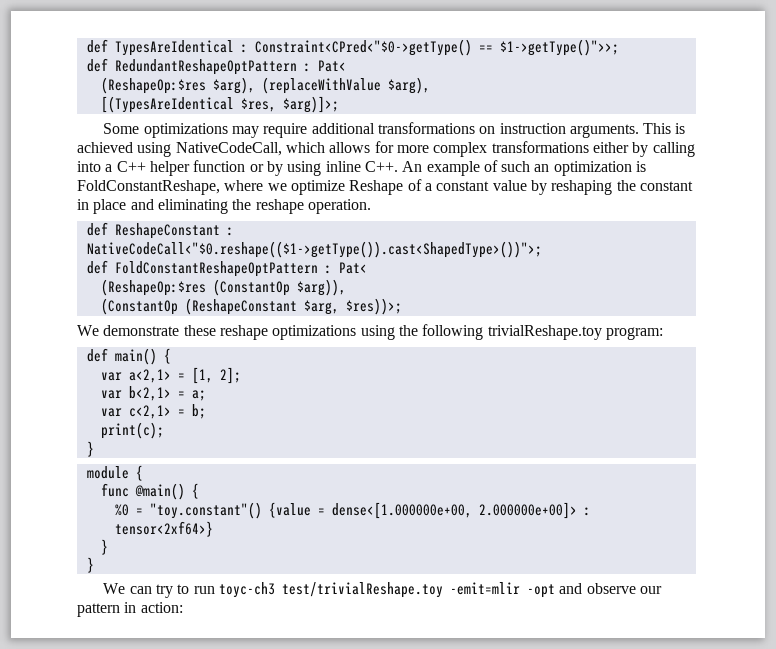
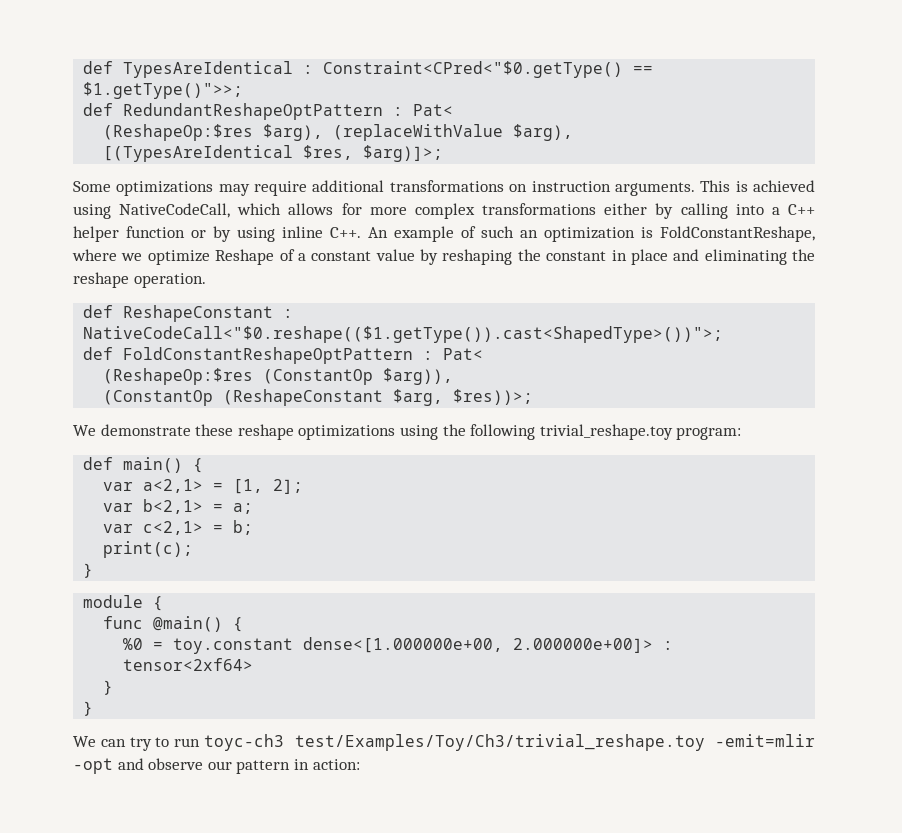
- def TypesAreIdentical : Constraint<CPred<"$0->getType() == $1->getType()">>;
+ def TypesAreIdentical : Constraint<CPred<"$0.getType() == $1.getType()">>;
- def ReshapeConstant : NativeCodeCall<"$0.reshape(($1->getType()).cast<ShapedType>())">;
+ def ReshapeConstant : NativeCodeCall<"$0.reshape(($1.getType()).cast<ShapedType>())">;
- We demonstrate these reshape optimizations using the following trivialReshape.toy program:
+ We demonstrate these reshape optimizations using the following trivial_reshape.toy program:
- %0 = "toy.constant"() {value = dense<[1.000000e+00, 2.000000e+00]> : tensor<2xf64>}
+ %0 = toy.constant dense<[1.000000e+00, 2.000000e+00]> : tensor<2xf64>
- We can try to run toyc-ch3 test/trivialReshape.toy -emit=mlir -opt and observe our pattern in action:
+ We can try to run toyc-ch3 test/Examples/Toy/Ch3/trivial_reshape.toy -emit=mlir -opt and observe our pattern in action:

